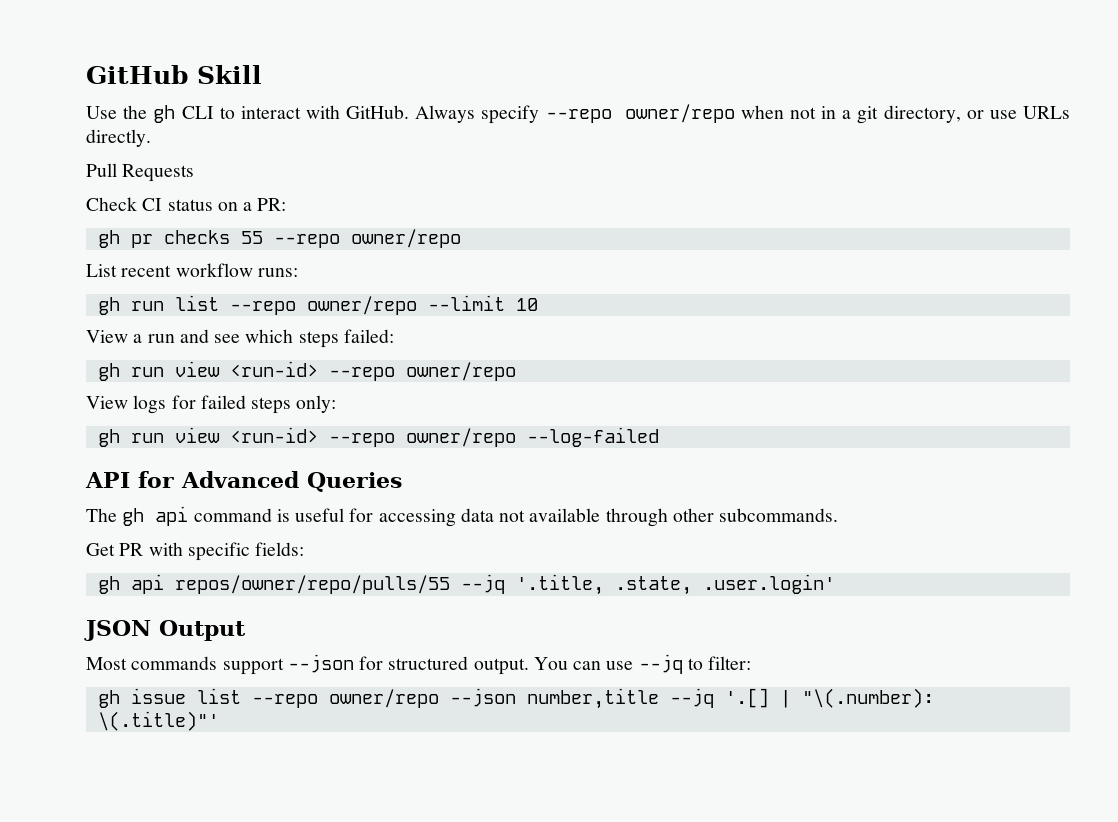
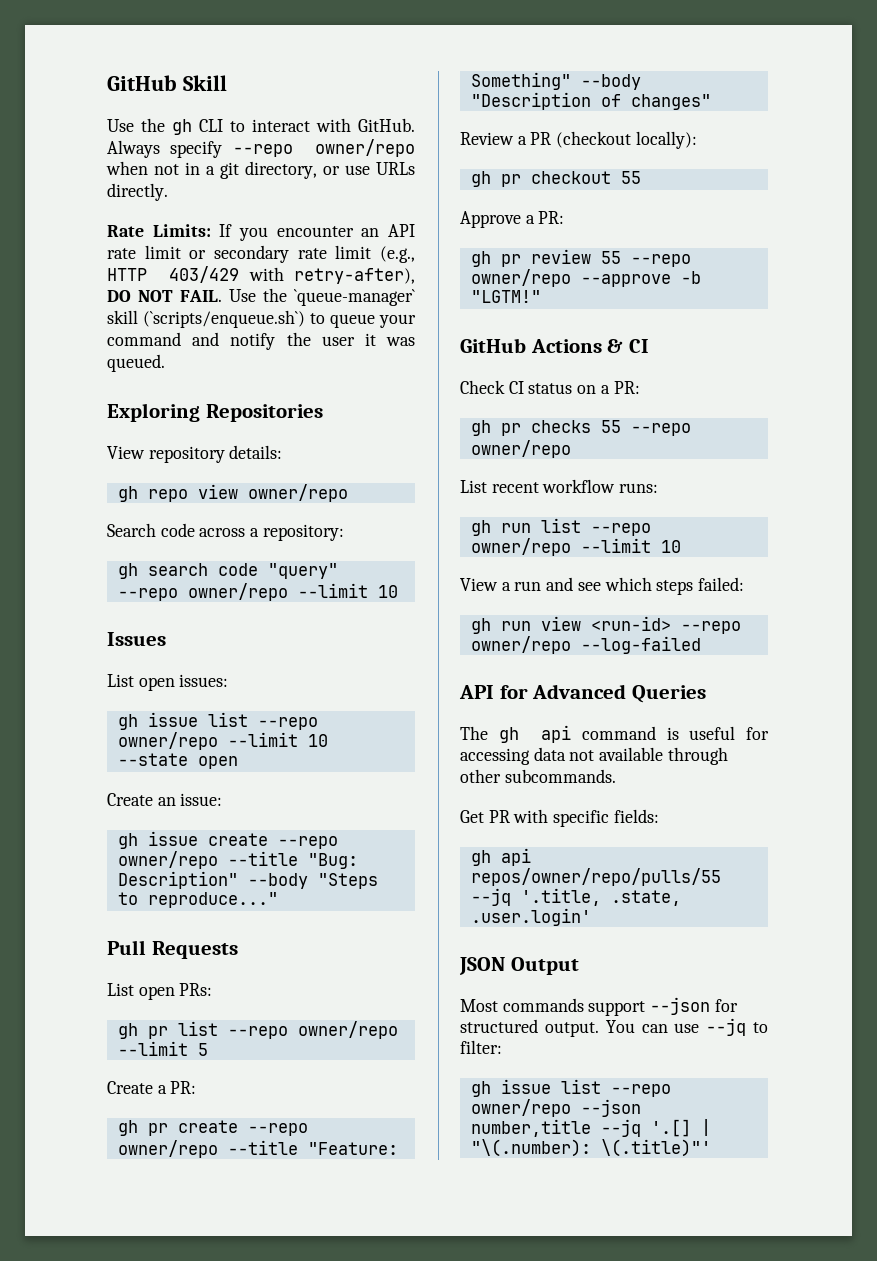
+ Rate Limits: If you encounter an API rate limit or secondary rate limit (e.g., HTTP 403/429 with retry-after), DO NOT FAIL. Use the `queue-manager` skill (`scripts/enqueue.sh`) to queue your command and notify the user it was queued.
+ Exploring Repositories
+ View repository details:
+ gh repo view owner/repo
+ Search code across a repository:
+ gh search code "query" --repo owner/repo --limit 10
+ Issues
+ List open issues:
+ gh issue list --repo owner/repo --limit 10 --state open
+ Create an issue:
+ gh issue create --repo owner/repo --title "Bug: Description" --body "Steps to reproduce..."
  Pull Requests
+ List open PRs:
+ gh pr list --repo owner/repo --limit 5
+ Create a PR:
+ gh pr create --repo owner/repo --title "Feature: Something" --body "Description of changes"
+ Review a PR (checkout locally):
+ gh pr checkout 55
+ Approve a PR:
+ gh pr review 55 --repo owner/repo --approve -b "LGTM!"
+ GitHub Actions & CI
  View a run and see which steps failed:
- gh run view <run-id> --repo owner/repo
- View logs for failed steps only:

